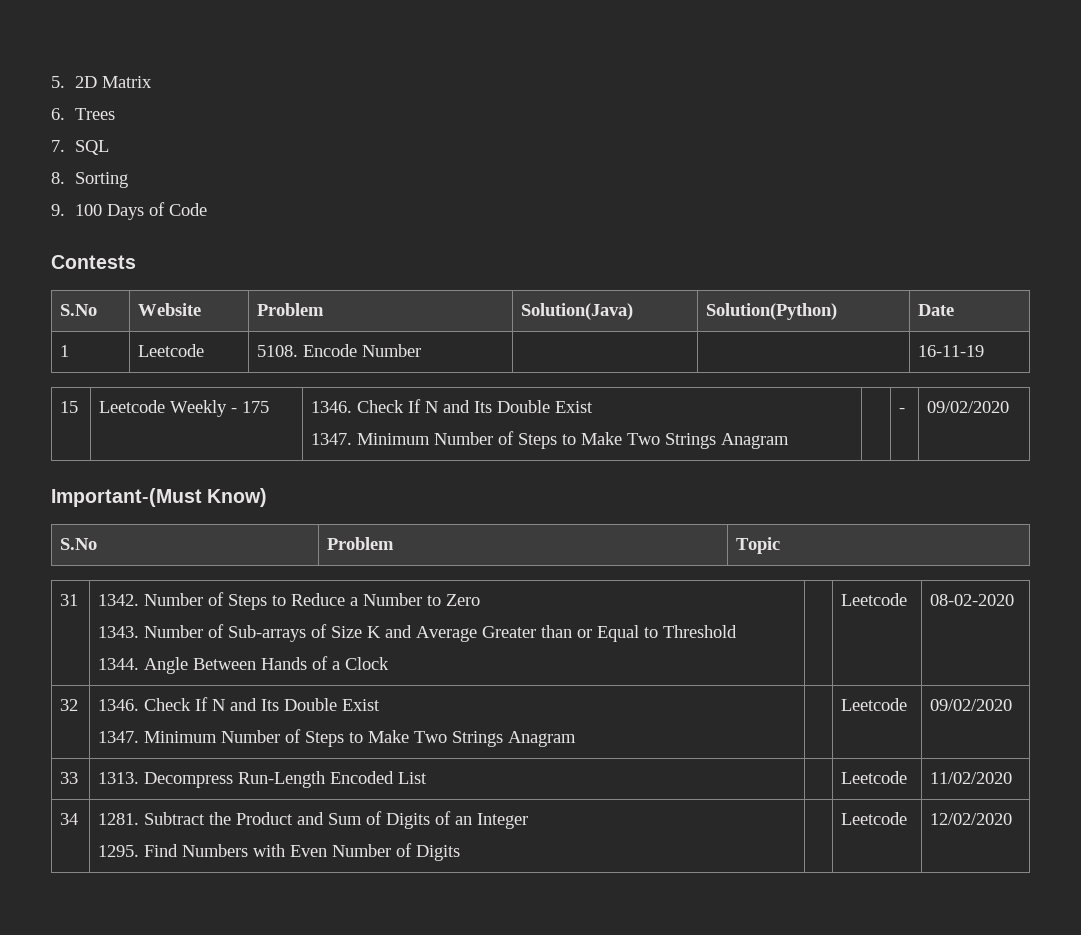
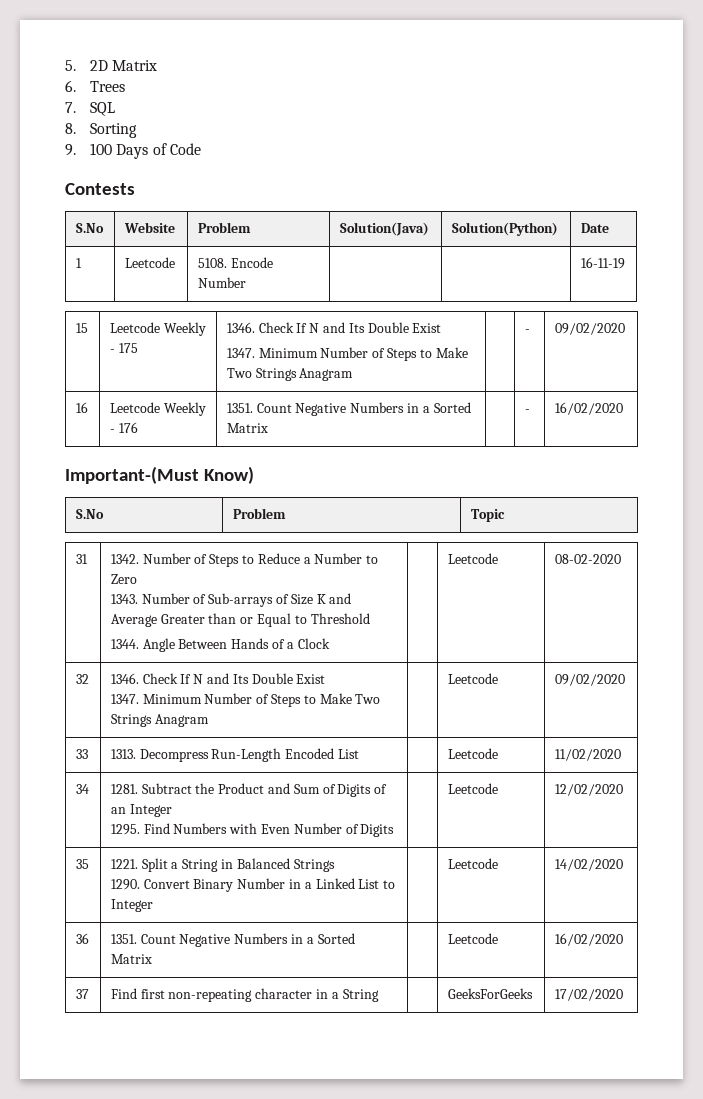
+ 16 | Leetcode Weekly - 176 | 1351. Count Negative Numbers in a Sorted Matrix | | - | 16/02/2020
+ 35 | 1221. Split a String in Balanced Strings
+ 1290. Convert Binary Number in a Linked List to Integer | | Leetcode | 14/02/2020
+ 36 | 1351. Count Negative Numbers in a Sorted Matrix | | Leetcode | 16/02/2020
+ 37 | Find first non-repeating character in a String | | GeeksForGeeks | 17/02/2020

